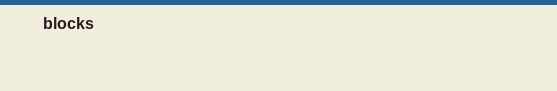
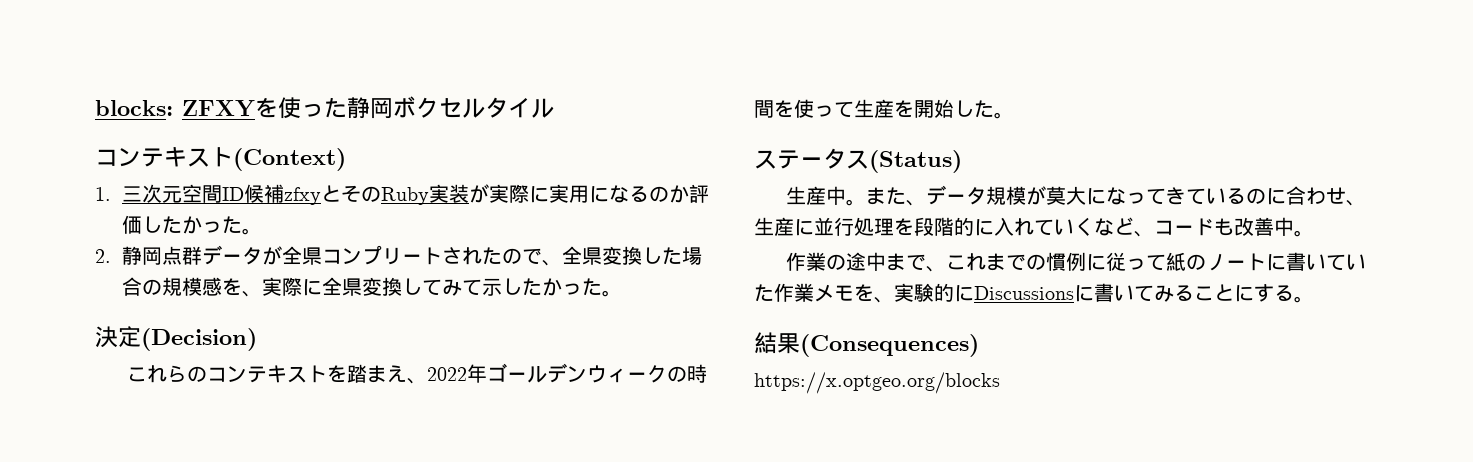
- blocks
+ blocks: ZFXYを使った静岡ボクセルタイル
+ コンテキスト(Context)
+ 1.三次元空間ID候補zfxyとそのRuby実装が実際に実用になるのか評価したかった。
+ 2.静岡点群データが全県コンプリートされたので、全県変換した場合の規模感を、実際に全県変換してみて示したかった。
+ 決定(Decision)
+ これらのコンテキストを踏まえ、2022年ゴールデンウィークの時間を使って生産を開始した。
+ ステータス(Status)
+ 生産中。また、データ規模が莫大になってきているのに合わせ、生産に並行処理を段階的に入れていくなど、コードも改善中。
+ 作業の途中まで、これまでの慣例に従って紙のノートに書いていた作業メモを、実験的にDiscussionsに書いてみることにする。
+ 結果(Consequences)
+ https://x.optgeo.org/blocks

